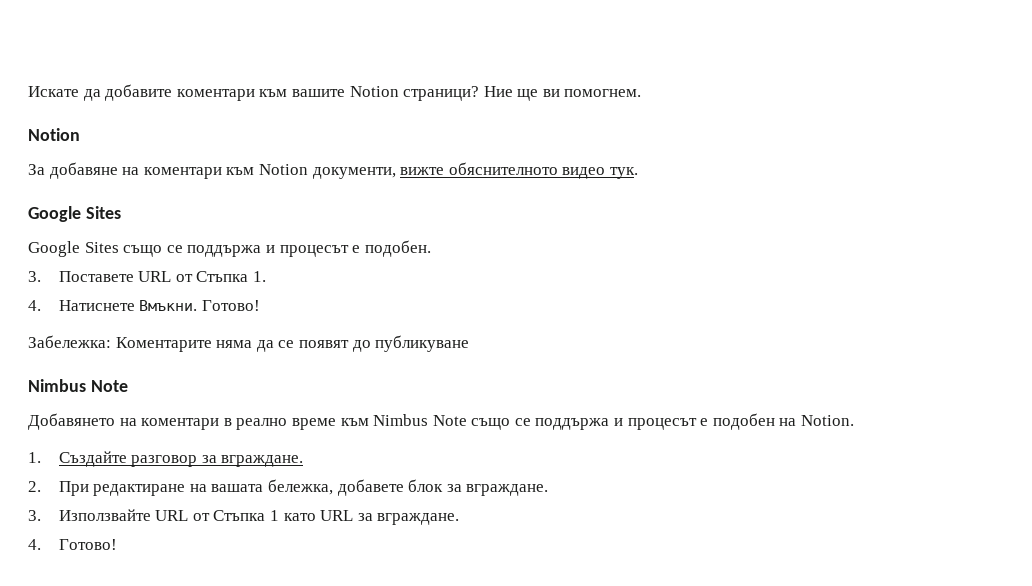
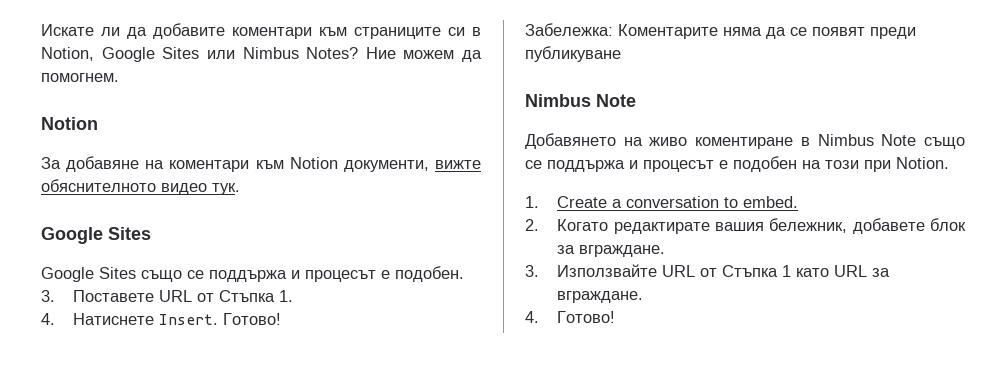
- Искате да добавите коментари към вашите Notion страници? Ние ще ви помогнем.
+ Искате ли да добавите коментари към страниците си в Notion, Google Sites или Nimbus Notes? Ние можем да помогнем.
- 4. Натиснете Вмъкни.
+ 4. Натиснете Insert.
- Забележка: Коментарите няма да се появят до публикуване
+ Забележка: Коментарите няма да се появят преди публикуване
- Добавянето на коментари в реално време към Nimbus Note също се поддържа и процесът е подобен на Notion.
+ Добавянето на живо коментиране в Nimbus Note също се поддържа и процесът е подобен на този при Notion.
- 1. Създайте разговор за вграждане.
- 2. При редактиране на вашата бележка, добавете блок за вграждане.
+ 1. Create a conversation to embed.
+ 2. Когато редактирате вашия бележник, добавете блок за вграждане.

